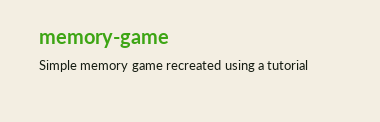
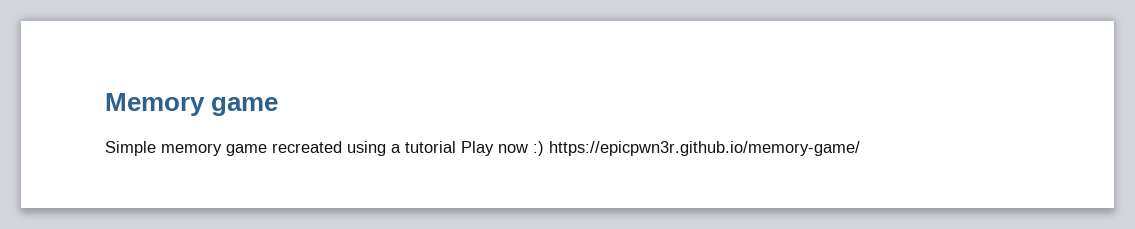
- memory-game
+ Memory game
- Simple memory game recreated using a tutorial
+ Simple memory game recreated using a tutorial Play now :) https://epicpwn3r.github.io/memory-game/

